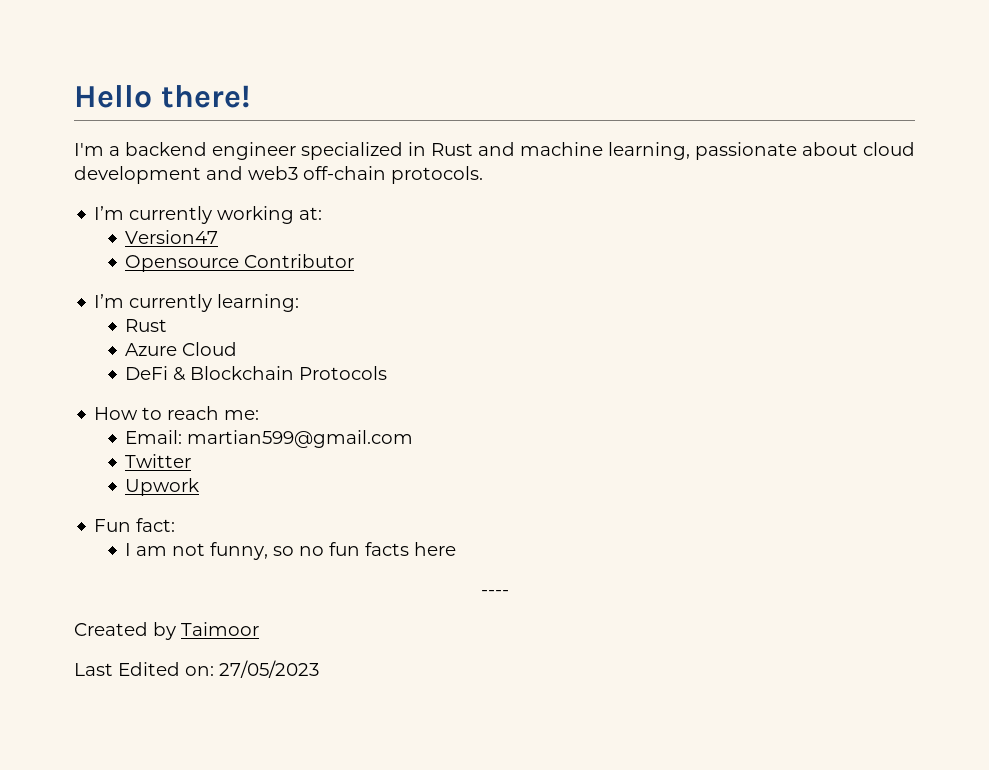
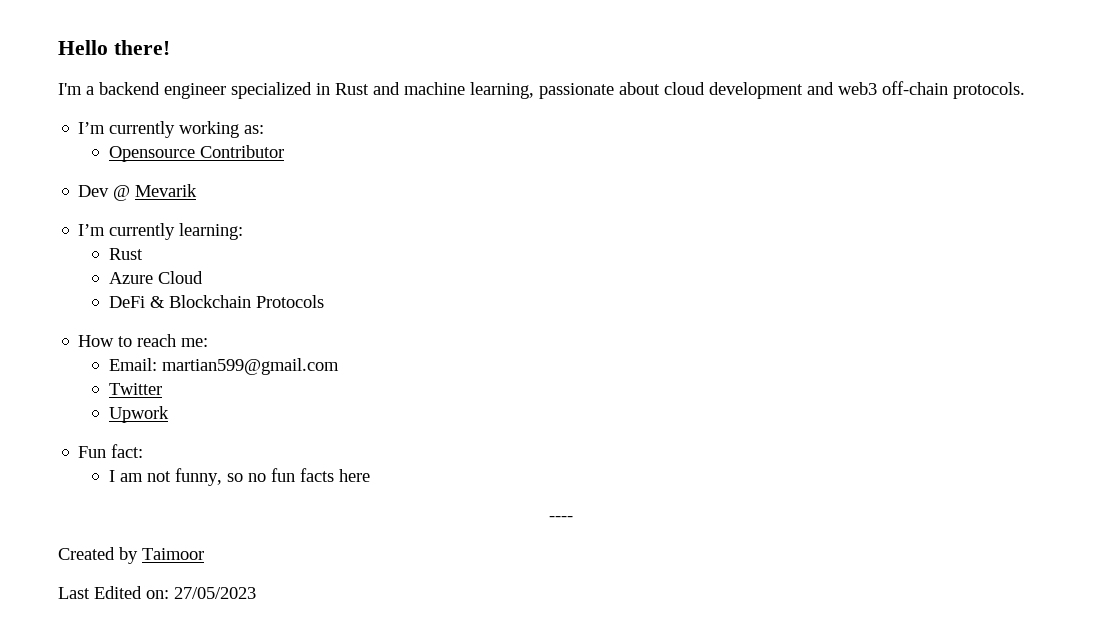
- I’m currently working at:
- Version47
+ I’m currently working as:
+ Dev @ Mevarik

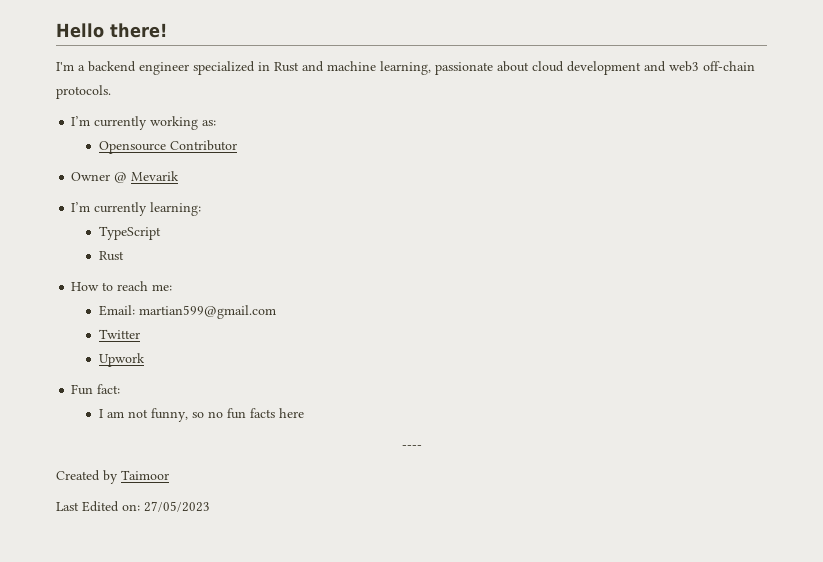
- Dev @ Mevarik
+ Owner @ Mevarik
  I’m currently learning:
+ TypeScript
  Rust
- Azure Cloud
- DeFi & Blockchain Protocols

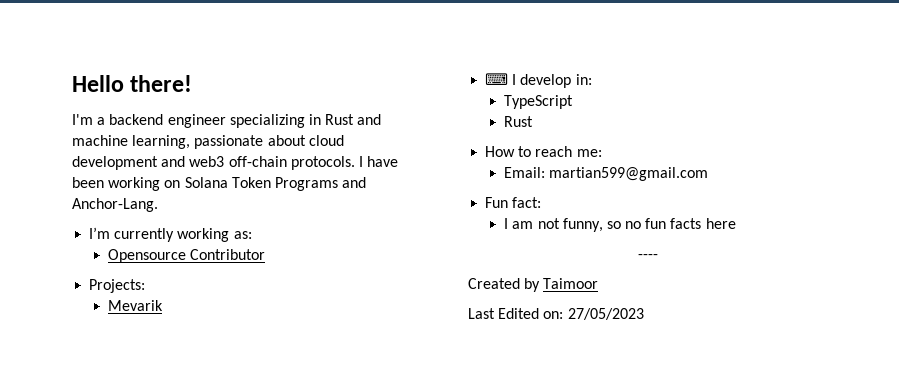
- I'm a backend engineer specialized in Rust and machine learning, passionate about cloud development and web3 off-chain protocols.
+ I'm a backend engineer specializing in Rust and machine learning, passionate about cloud development and web3 off-chain protocols. I have been working on Solana Token Programs and Anchor-Lang.
- Owner @ Mevarik
+ Projects:
+ Mevarik
- I’m currently learning:
+ ⌨ I develop in:
- Twitter
- Upwork

